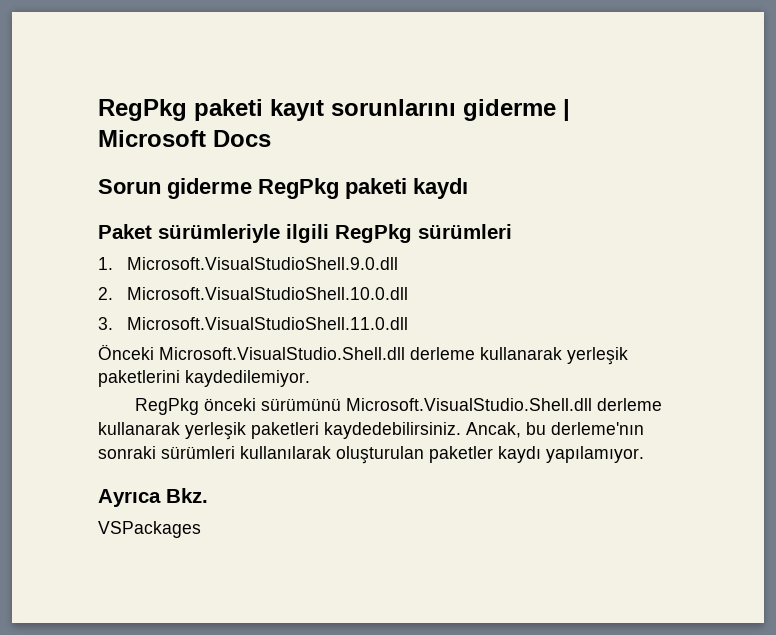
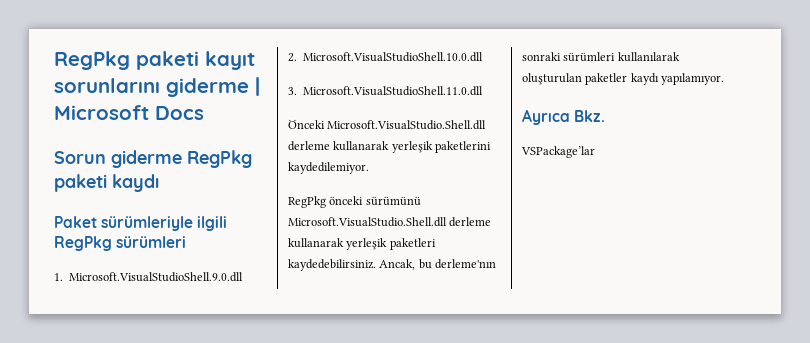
- VSPackages
+ VSPackage’lar

